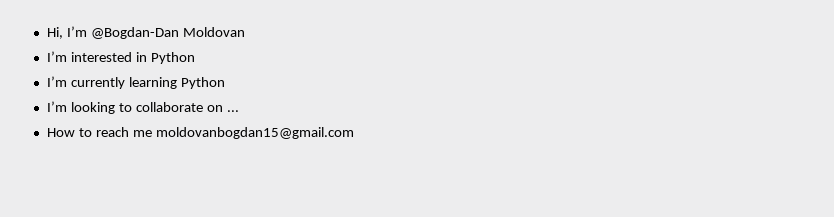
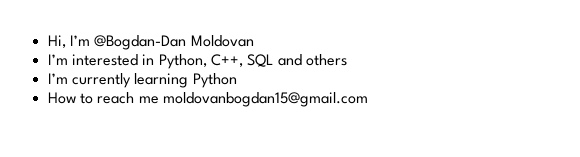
- I’m interested in Python
+ I’m interested in Python, C++, SQL and others
- I’m looking to collaborate on ...

